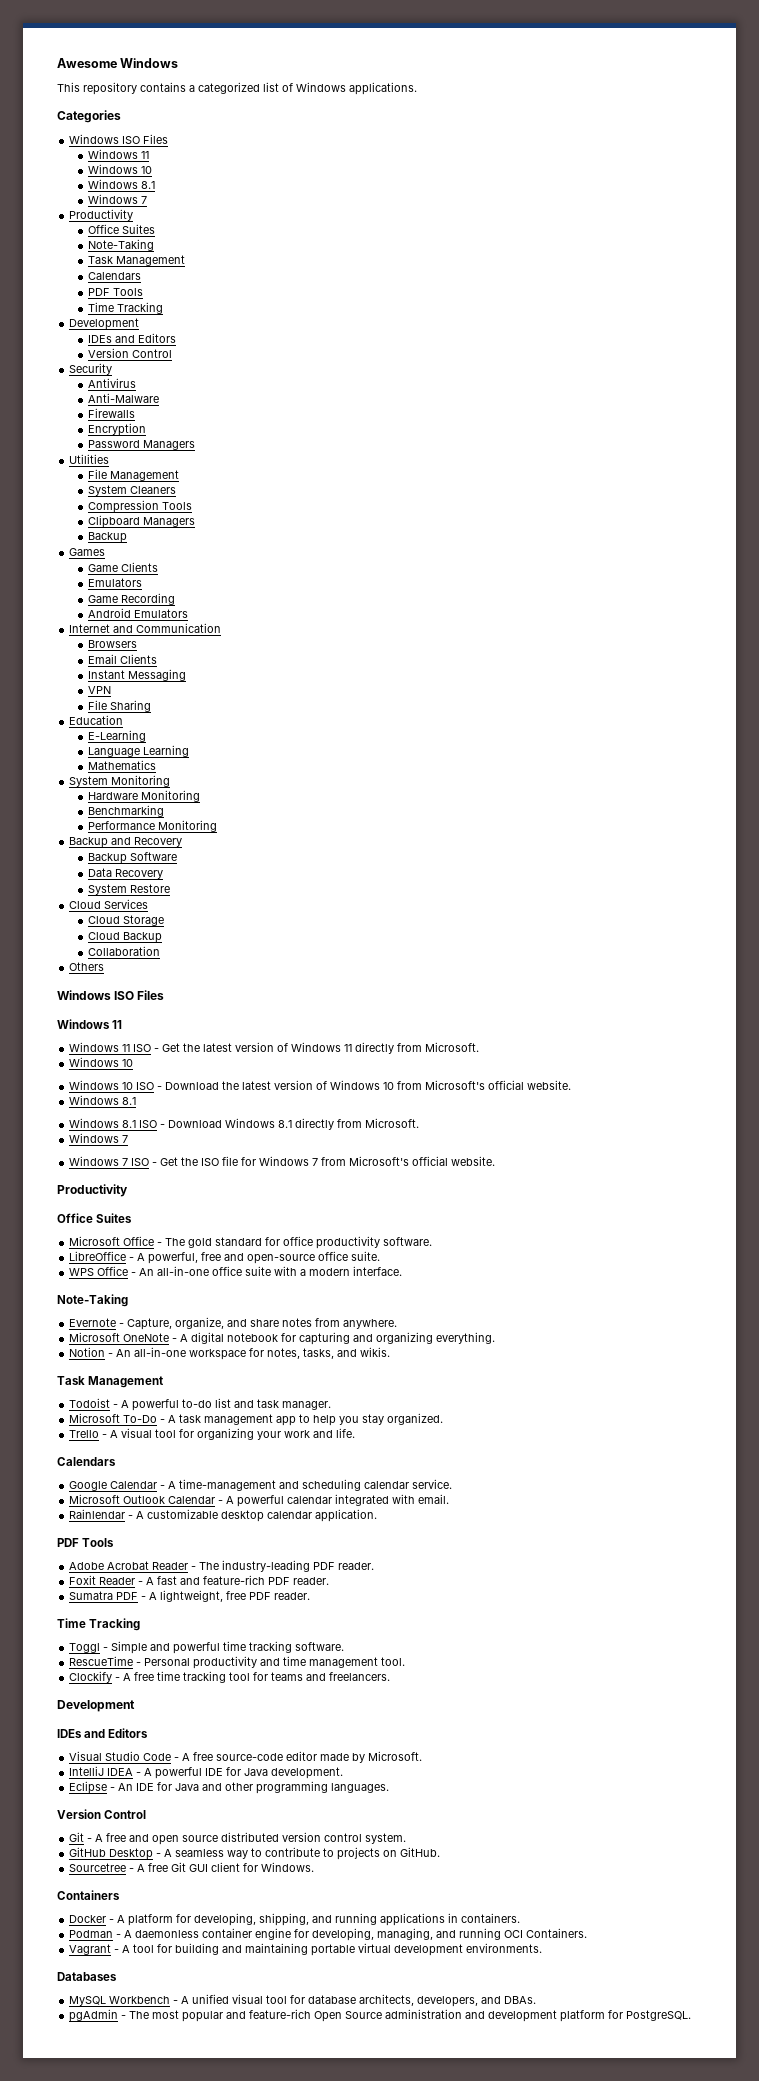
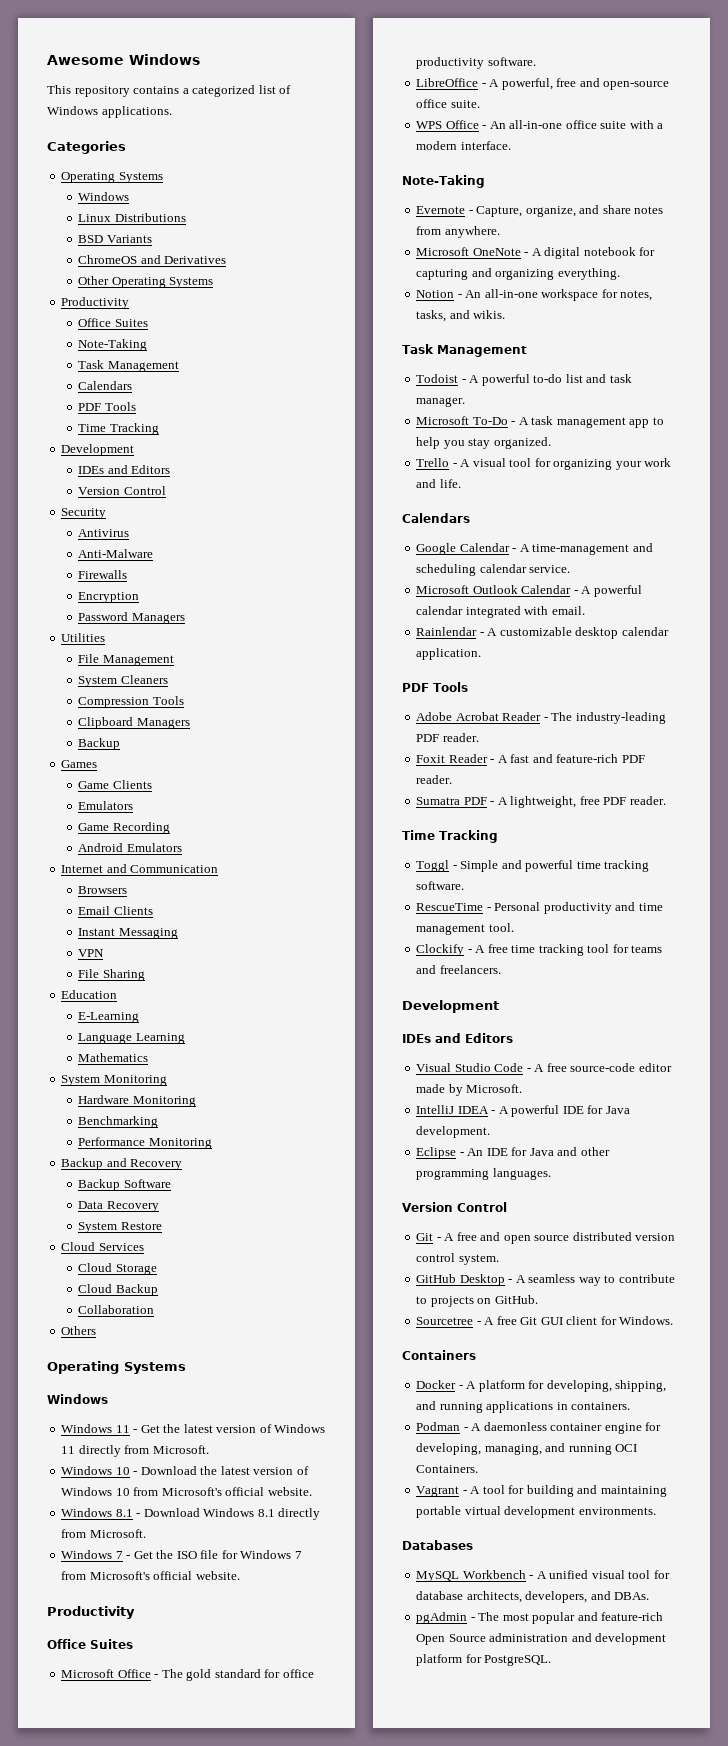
  Categories
- Windows ISO Files
- Windows 11
- Windows 10
- Windows 8.1
- Windows 7
+ Operating Systems
+ Windows
+ Linux Distributions
+ BSD Variants
+ ChromeOS and Derivatives
+ Other Operating Systems
  Others
- Windows ISO Files
- Windows 11
- Windows 11 ISO - Get the latest version of Windows 11 directly from Microsoft.
- Windows 10
- Windows 10 ISO - Download the latest version of Windows 10 from Microsoft's official website.
- Windows 8.1
- Windows 8.1 ISO - Download Windows 8.1 directly from Microsoft.
- Windows 7
- Windows 7 ISO - Get the ISO file for Windows 7 from Microsoft's official website.
+ Operating Systems
+ Windows
+ Windows 11 - Get the latest version of Windows 11 directly from Microsoft.
+ Windows 10 - Download the latest version of Windows 10 from Microsoft's official website.
+ Windows 8.1 - Download Windows 8.1 directly from Microsoft.
+ Windows 7 - Get the ISO file for Windows 7 from Microsoft's official website.

